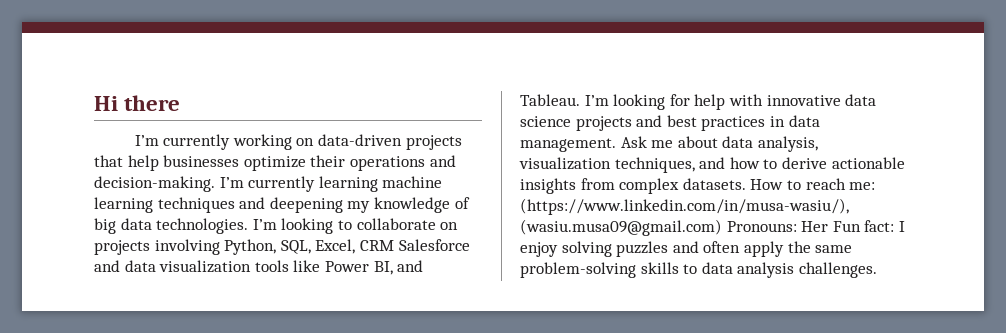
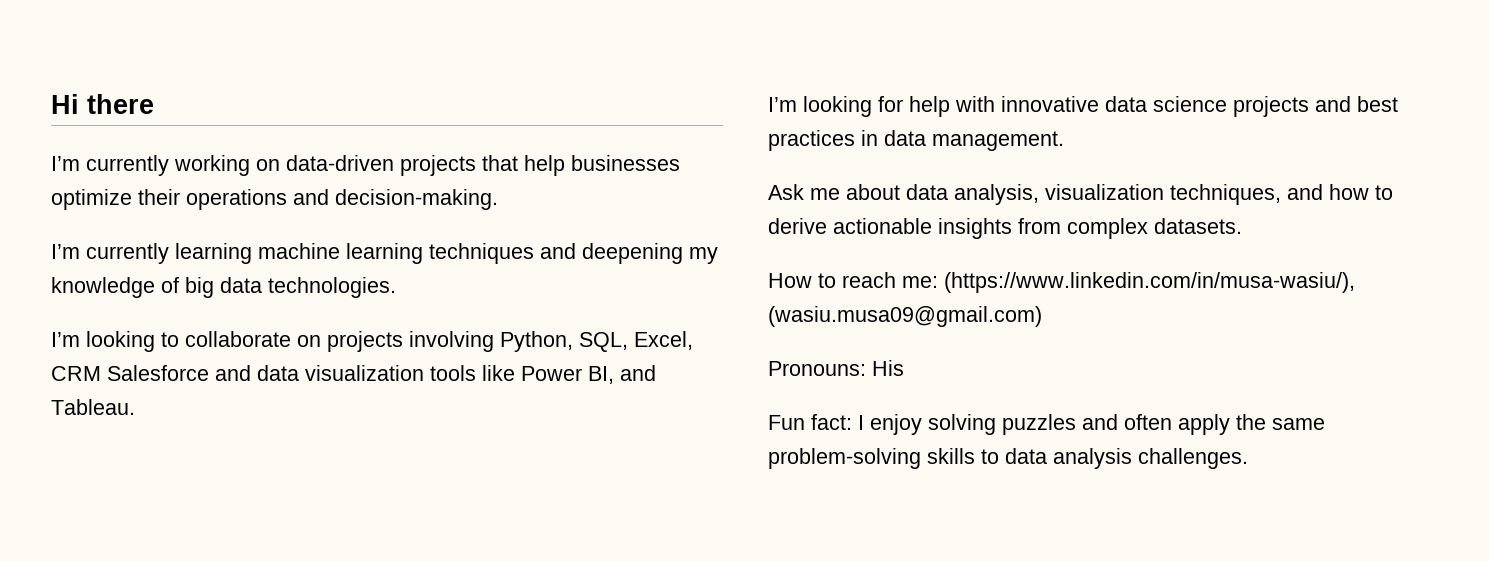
- I’m currently working on data-driven projects that help businesses optimize their operations and decision-making. I’m currently learning machine learning techniques and deepening my knowledge of big data technologies. I’m looking to collaborate on projects involving Python, SQL, Excel, CRM Salesforce and data visualization tools like Power BI, and Tableau. I’m looking for help with innovative data science projects and best practices in data management. Ask me about data analysis, visualization techniques, and how to derive actionable insights from complex datasets. How to reach me:
+ I’m currently working on data-driven projects that help businesses optimize their operations and decision-making.
+ I’m currently learning machine learning techniques and deepening my knowledge of big data technologies.
+ I’m looking to collaborate on projects involving Python, SQL, Excel, CRM Salesforce and data visualization tools like Power BI, and Tableau.
+ I’m looking for help with innovative data science projects and best practices in data management.
+ Ask me about data analysis, visualization techniques, and how to derive actionable insights from complex datasets.
+ How to reach me:
- (https://www.linkedin.com/in/musa-wasiu/), (wasiu.musa09@gmail.com) Pronouns: Her Fun fact:
+ (https://www.linkedin.com/in/musa-wasiu/), (wasiu.musa09@gmail.com)
+ Pronouns: His
+ Fun fact:

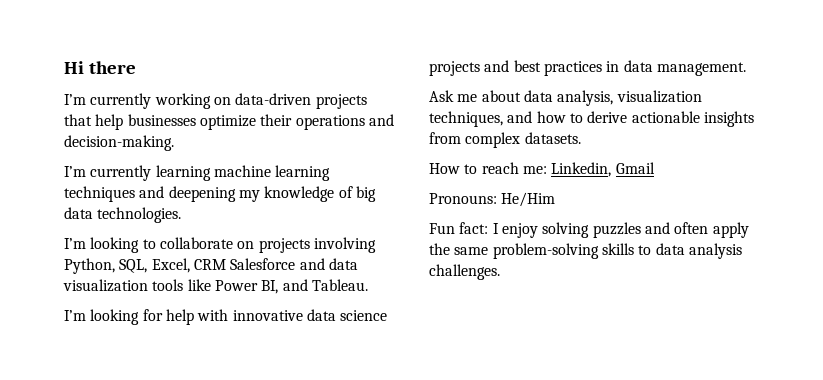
- How to reach me: (https://www.linkedin.com/in/musa-wasiu/), (wasiu.musa09@gmail.com)
+ How to reach me: Linkedin, Gmail
- Pronouns: His
+ Pronouns: He/Him

